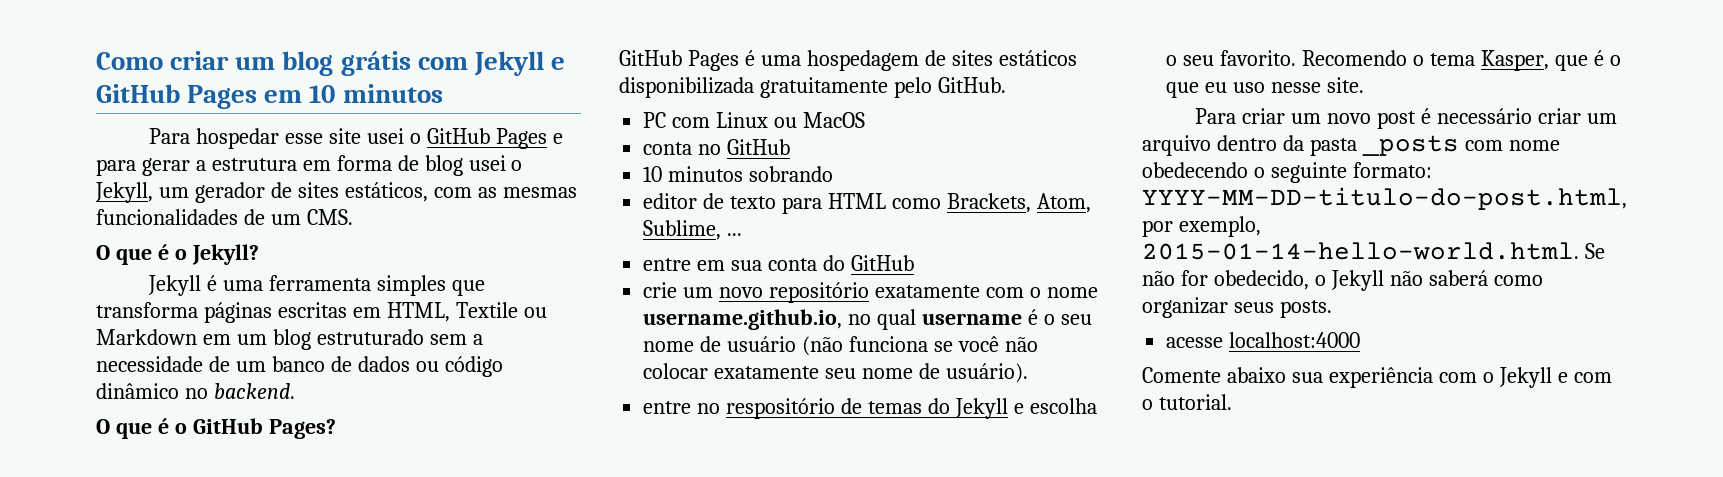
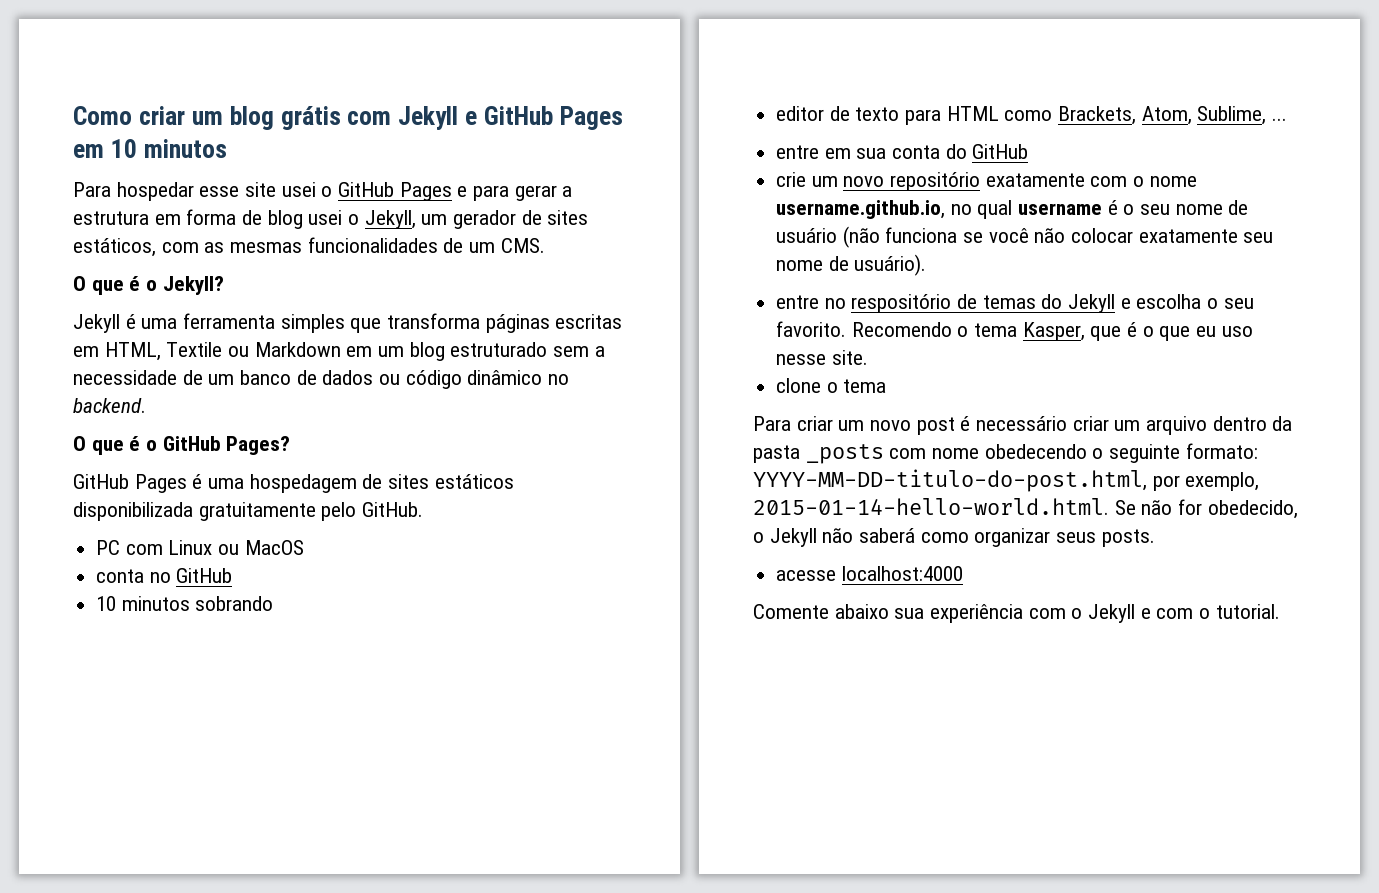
+ clone o tema

